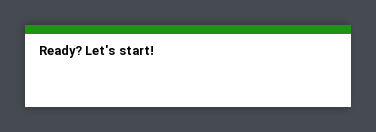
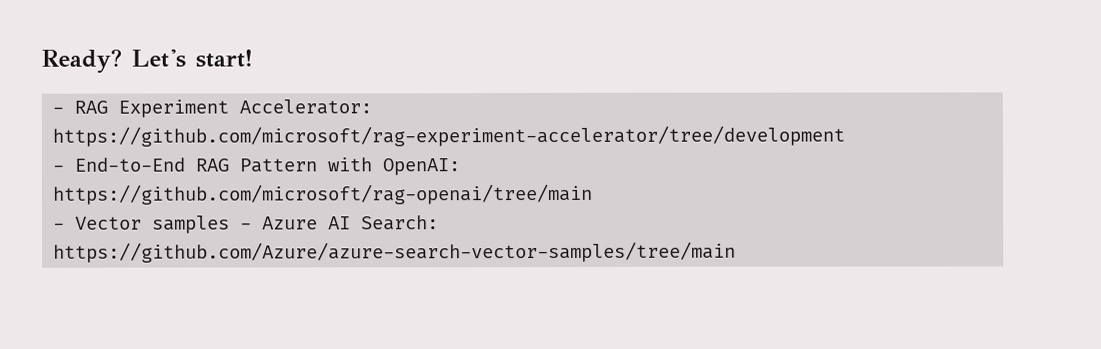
+ - RAG Experiment Accelerator: https://github.com/microsoft/rag-experiment-accelerator/tree/development
+ - End-to-End RAG Pattern with OpenAI: https://github.com/microsoft/rag-openai/tree/main
+ - Vector samples - Azure AI Search: https://github.com/Azure/azure-search-vector-samples/tree/main

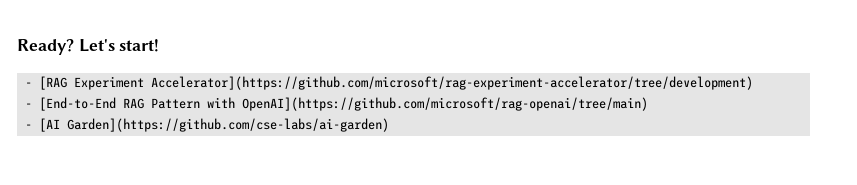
- - RAG Experiment Accelerator: https://github.com/microsoft/rag-experiment-accelerator/tree/development
- - End-to-End RAG Pattern with OpenAI: https://github.com/microsoft/rag-openai/tree/main
- - Vector samples - Azure AI Search: https://github.com/Azure/azure-search-vector-samples/tree/main
+ - [RAG Experiment Accelerator](https://github.com/microsoft/rag-experiment-accelerator/tree/development)
+ - [End-to-End RAG Pattern with OpenAI](https://github.com/microsoft/rag-openai/tree/main)
+ - [AI Garden](https://github.com/cse-labs/ai-garden)

